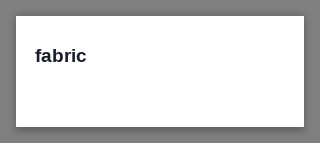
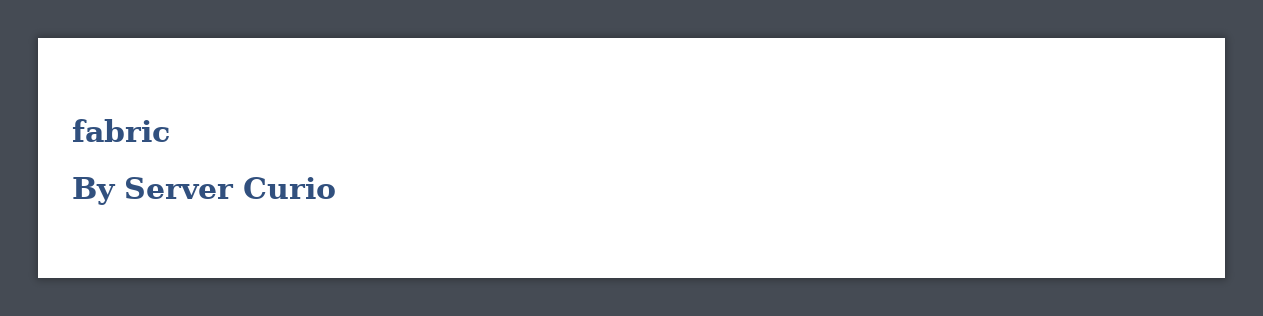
+ By Server Curio

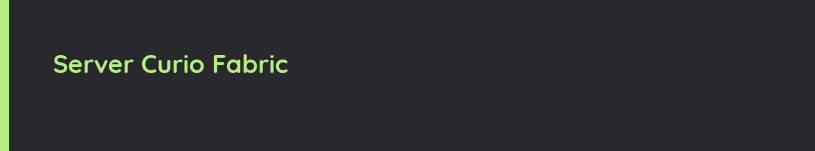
- fabric
- By Server Curio
+ Server Curio Fabric

